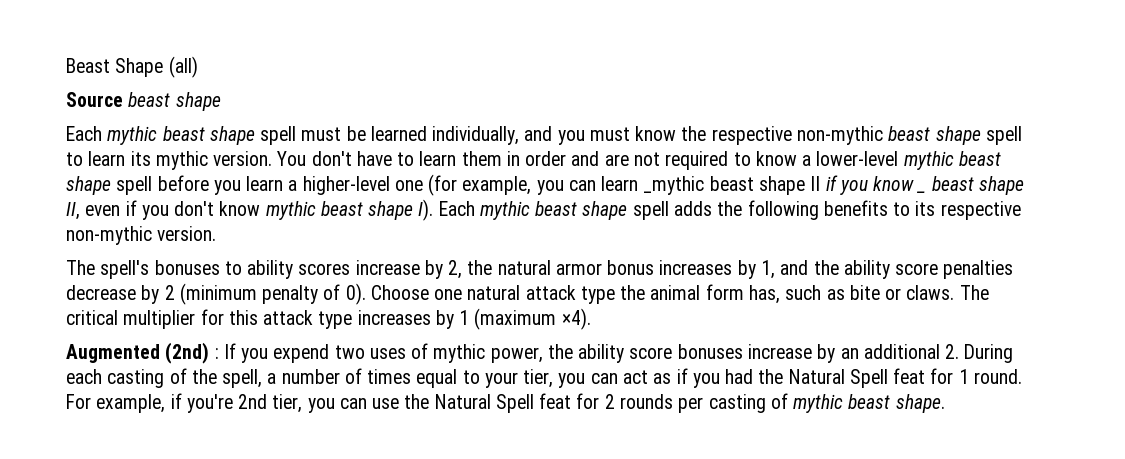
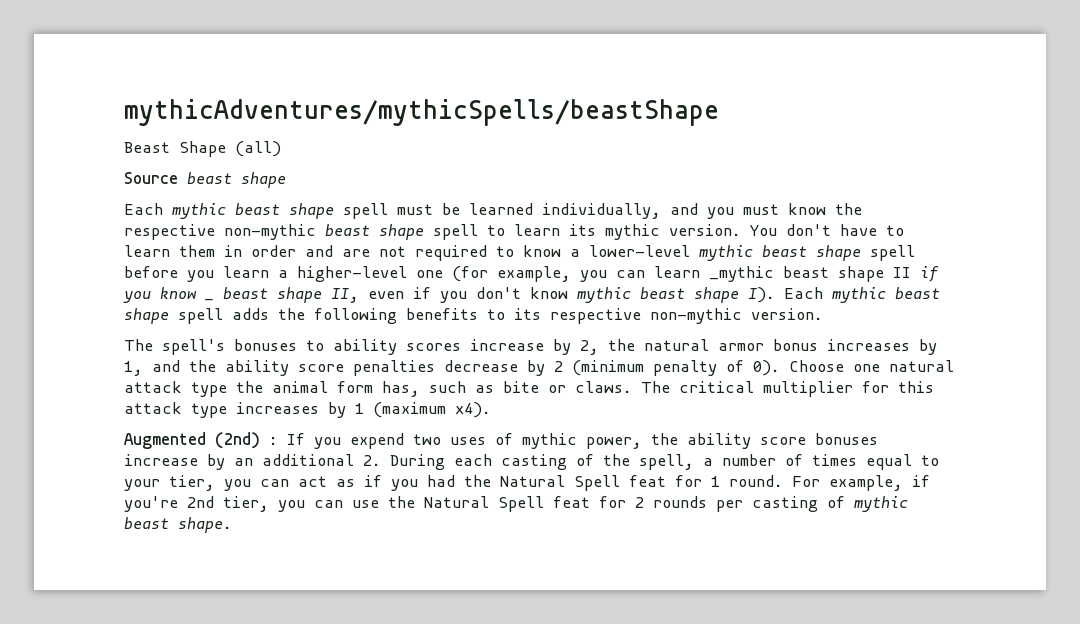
+ mythicAdventures/mythicSpells/beastShape

